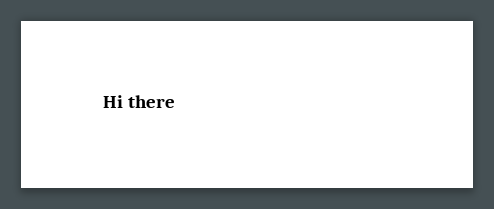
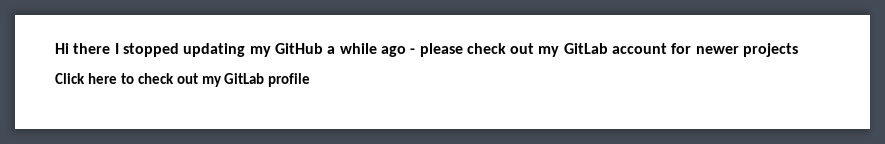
- Hi there
+ Hi there I stopped updating my GitHub a while ago - please check out my GitLab account for newer projects
+ Click here to check out my GitLab profile

